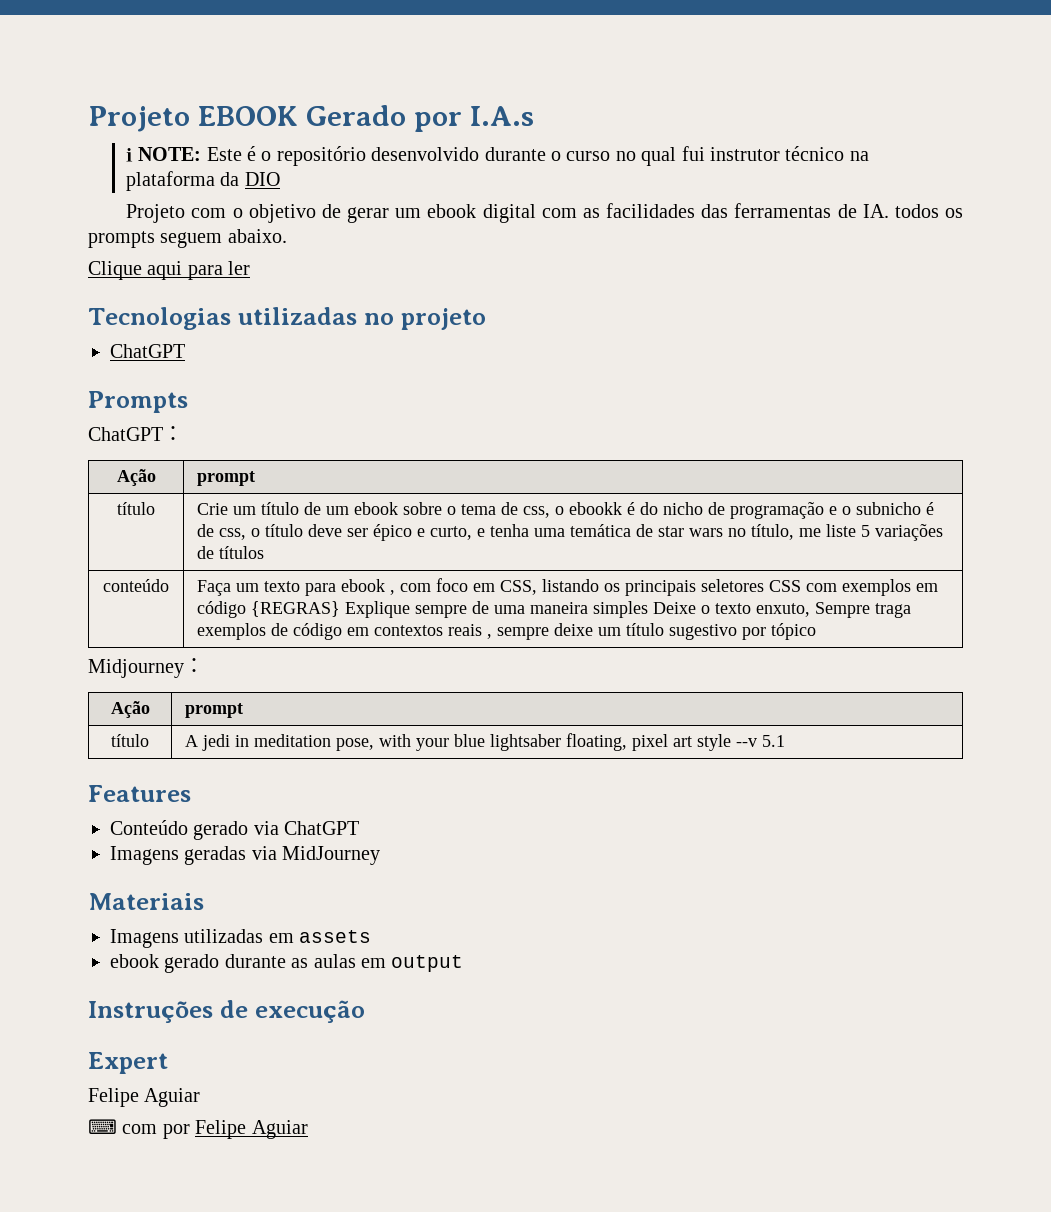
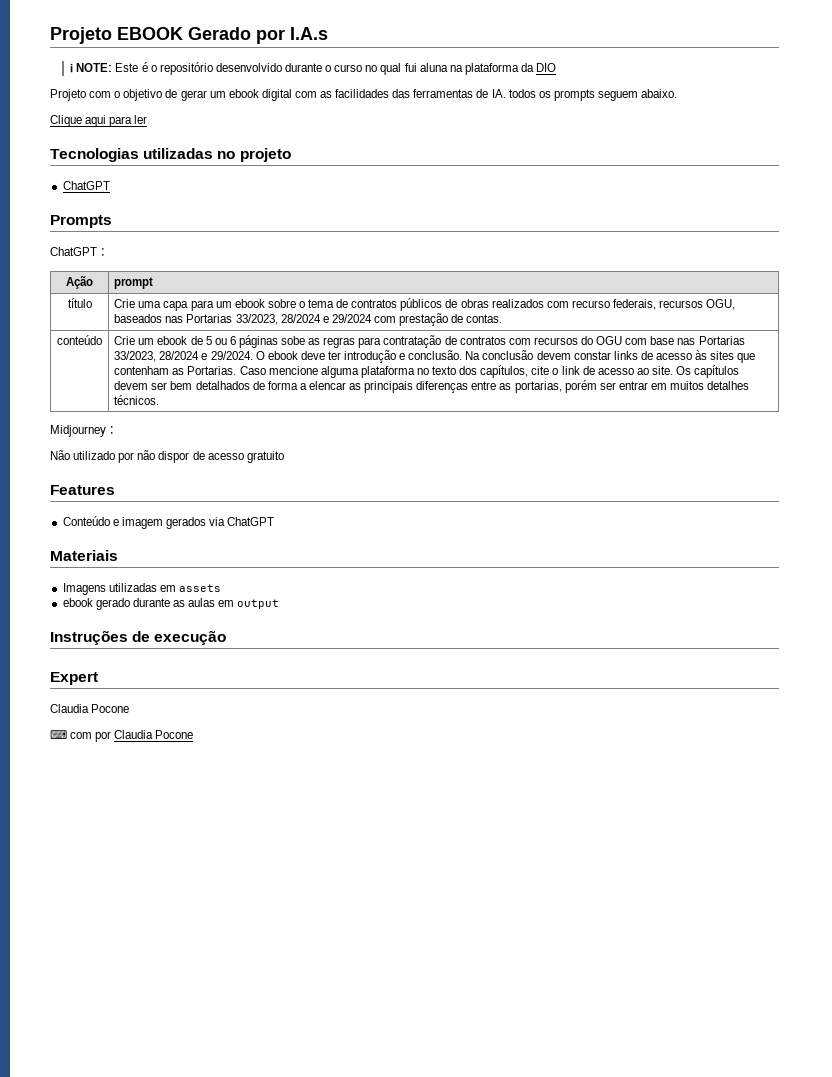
- ℹ NOTE: Este é o repositório desenvolvido durante o curso no qual fui instrutor técnico na plataforma da DIO
+ ℹ NOTE: Este é o repositório desenvolvido durante o curso no qual fui aluna na plataforma da DIO
- Crie um título de um ebook sobre o tema de css, o ebookk é do nicho de programação e o subnicho é de css, o título deve ser épico e curto, e tenha uma temática de star wars no título, me liste 5 variações de títulos
- conteúdo | Faça um texto para ebook , com foco em CSS, listando os principais seletores CSS com exemplos em código {REGRAS} Explique sempre de uma maneira simples Deixe o texto enxuto, Sempre traga exemplos de código em contextos reais , sempre deixe um título sugestivo por tópico
+ Crie uma capa para um ebook sobre o tema de contratos públicos de obras realizados com recurso federais, recursos OGU, baseados nas Portarias 33/2023, 28/2024 e 29/2024 com prestação de contas.
+ conteúdo | Crie um ebook de 5 ou 6 páginas sobe as regras para contratação de contratos com recursos do OGU com base nas Portarias 33/2023, 28/2024 e 29/2024. O ebook deve ter introdução e conclusão. Na conclusão devem constar links de acesso às sites que contenham as Portarias. Caso mencione alguma plataforma no texto dos capítulos, cite o link de acesso ao site. Os capítulos devem ser bem detalhados de forma a elencar as principais diferenças entre as portarias, porém ser entrar em muitos detalhes técnicos.
  Midjourney：
- Ação | prompt
- título | A jedi in meditation pose, with your blue lightsaber floating, pixel art style --v 5.1
+ Não utilizado por não dispor de acesso gratuito
- Conteúdo gerado via ChatGPT
+ Conteúdo e imagem gerados via ChatGPT
- Imagens geradas via MidJourney
  Expert
- Felipe Aguiar
+ Claudia Pocone
- ⌨ com por Felipe Aguiar
+ ⌨ com por Claudia Pocone

